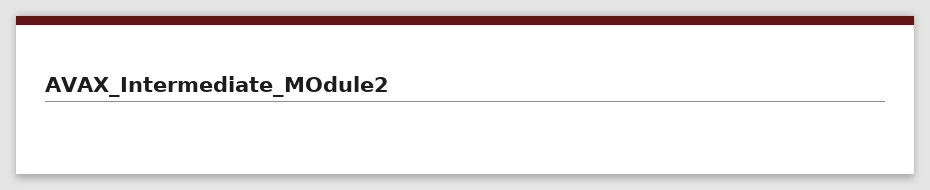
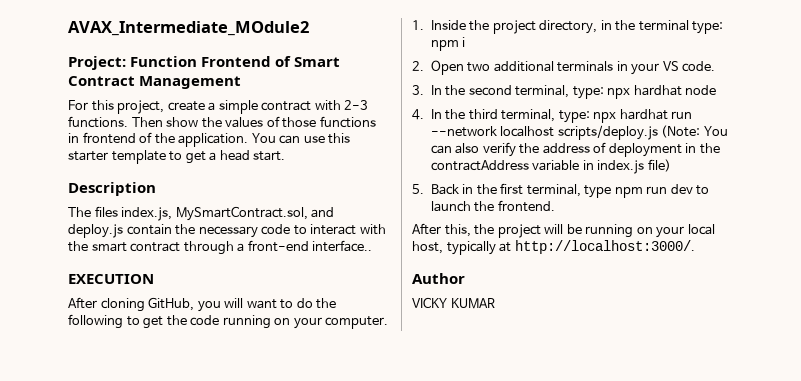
+ Project: Function Frontend of Smart Contract Management
+ For this project, create a simple contract with 2-3 functions. Then show the values of those functions in frontend of the application. You can use this starter template to get a head start.
+ Description
+ The files index.js, MySmartContract.sol, and deploy.js contain the necessary code to interact with the smart contract through a front-end interface..
+ EXECUTION
+ After cloning GitHub, you will want to do the following to get the code running on your computer.
+ 1. Inside the project directory, in the terminal type: npm i
+ 2. Open two additional terminals in your VS code.
+ 3. In the second terminal, type: npx hardhat node
+ 4. In the third terminal, type: npx hardhat run --network localhost scripts/deploy.js (Note: You can also verify the address of deployment in the contractAddress variable in index.js file)
+ 5. Back in the first terminal, type npm run dev to launch the frontend.
+ After this, the project will be running on your local host, typically at http://localhost:3000/.
+ Author
+ VICKY KUMAR

